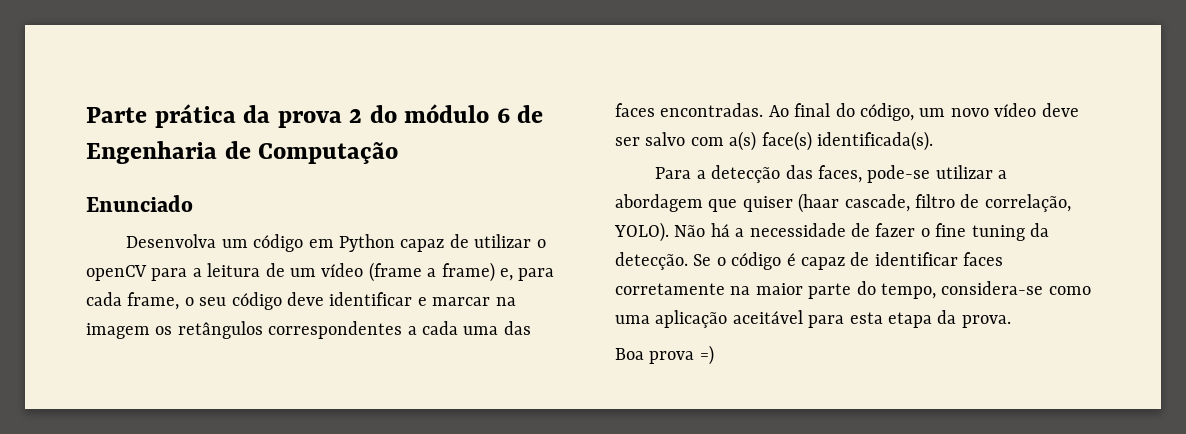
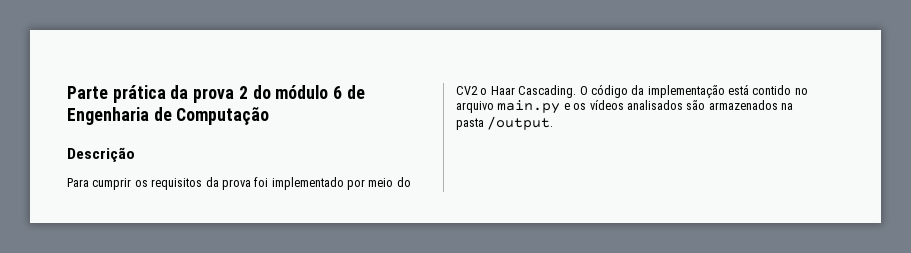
- Enunciado
- Desenvolva um código em Python capaz de utilizar o openCV para a leitura de um vídeo (frame a frame) e, para cada frame, o seu código deve identificar e marcar na imagem os retângulos correspondentes a cada uma das faces encontradas. Ao final do código, um novo vídeo deve ser salvo com a(s) face(s) identificada(s).
- Para a detecção das faces, pode-se utilizar a abordagem que quiser (haar cascade, filtro de correlação, YOLO). Não há a necessidade de fazer o fine tuning da detecção. Se o código é capaz de identificar faces corretamente na maior parte do tempo, considera-se como uma aplicação aceitável para esta etapa da prova.
- Boa prova =)
+ Descrição
+ Para cumprir os requisitos da prova foi implementado por meio do CV2 o Haar Cascading. O código da implementação está contido no arquivo main.py e os vídeos analisados são armazenados na pasta /output.

